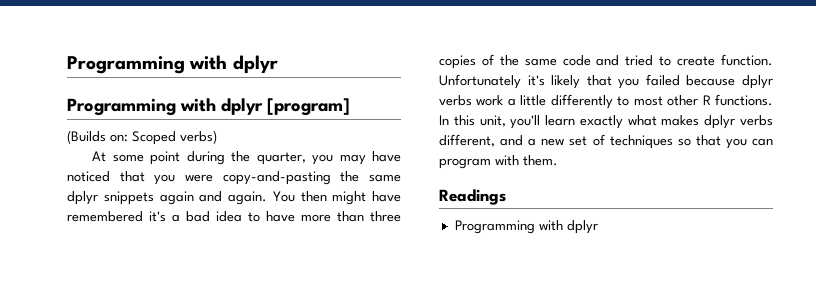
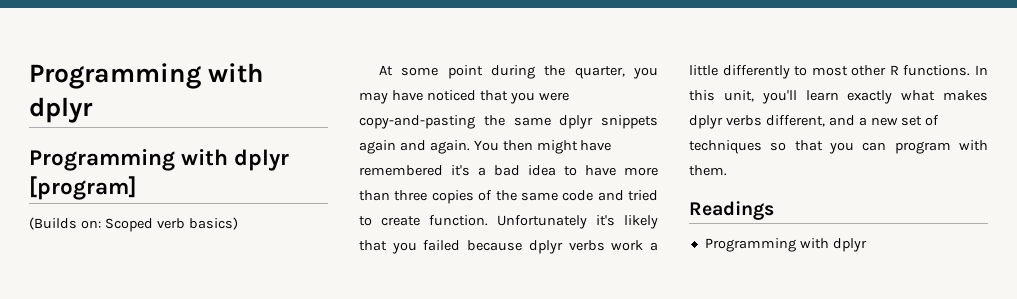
- (Builds on: Scoped verbs)
+ (Builds on: Scoped verb basics)

